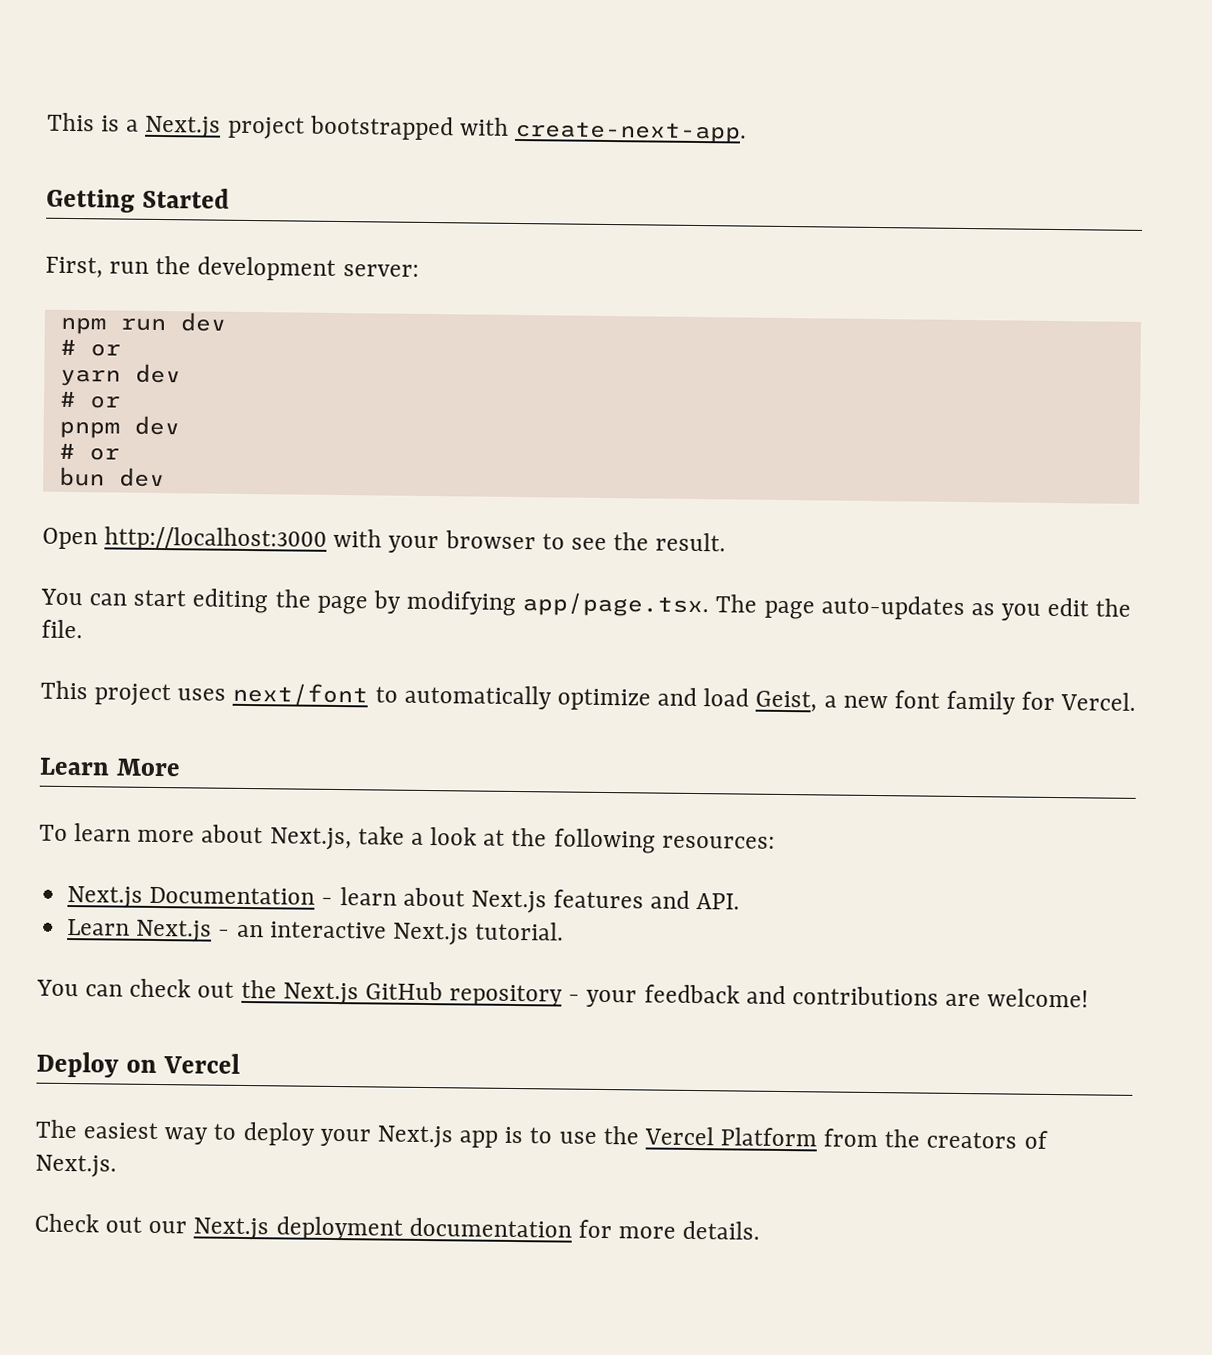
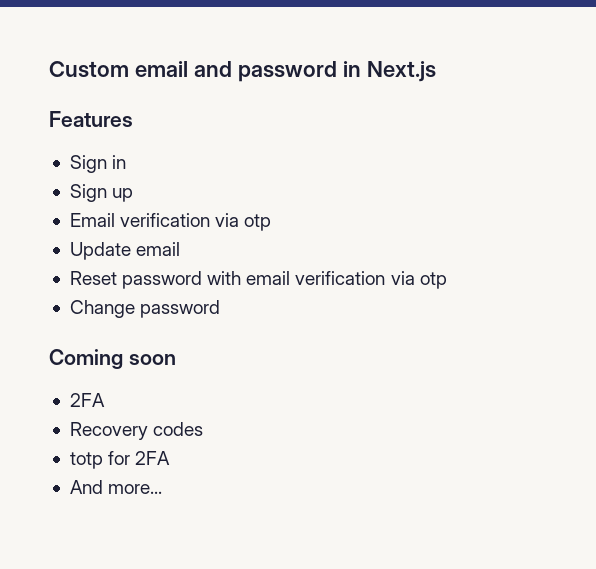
- This is a Next.js project bootstrapped with create-next-app.
- Getting Started
- First, run the development server:
- npm run dev
- # or
- yarn dev
- # or
- pnpm dev
- # or
- bun dev
- Open http://localhost:3000 with your browser to see the result.
- You can start editing the page by modifying app/page.tsx. The page auto-updates as you edit the file.
- This project uses next/font to automatically optimize and load Geist, a new font family for Vercel.
- Learn More
- To learn more about Next.js, take a look at the following resources:
- Next.js Documentation - learn about Next.js features and API.
- Learn Next.js - an interactive Next.js tutorial.
- You can check out the Next.js GitHub repository - your feedback and contributions are welcome!
- Deploy on Vercel
- The easiest way to deploy your Next.js app is to use the Vercel Platform from the creators of Next.js.
- Check out our Next.js deployment documentation for more details.
+ Custom email and password in Next.js
+ Features
+ Sign in
+ Sign up
+ Email verification via otp
+ Update email
+ Reset password with email verification via otp
+ Change password
+ Coming soon
+ 2FA
+ Recovery codes
+ totp for 2FA
+ And more...

